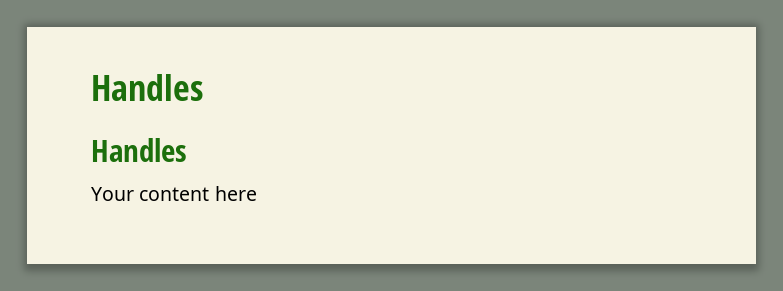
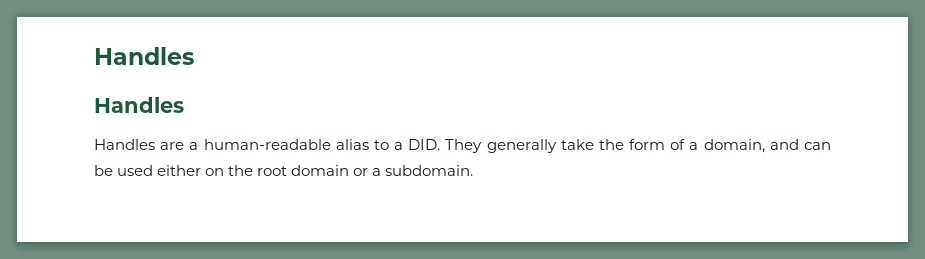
- Your content here
+ Handles are a human-readable alias to a DID. They generally take the form of a domain, and can be used either on the root domain or a subdomain.

